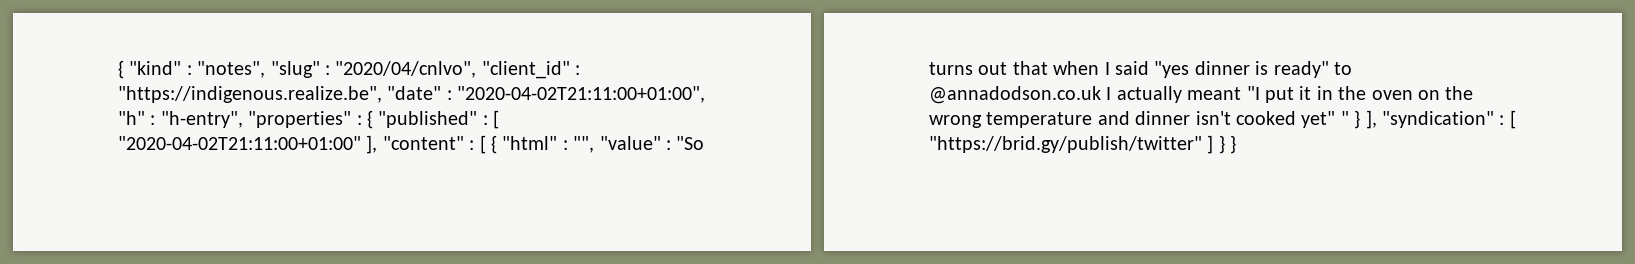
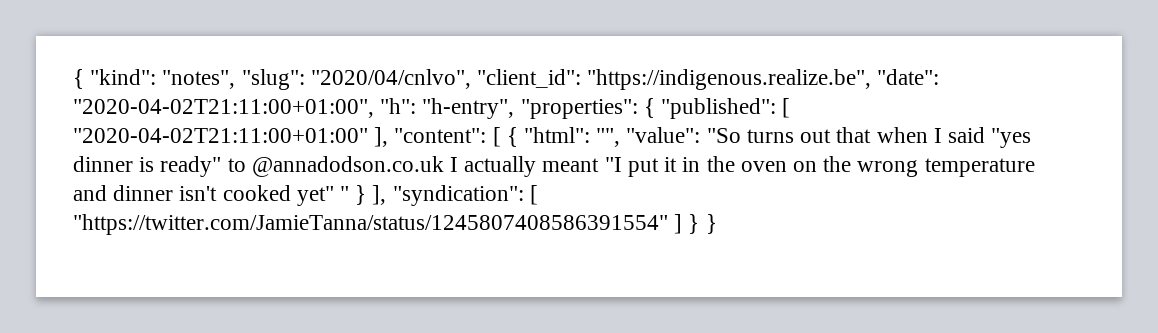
- { "kind" : "notes", "slug" : "2020/04/cnlvo", "client_id" : "https://indigenous.realize.be", "date" : "2020-04-02T21:11:00+01:00", "h" : "h-entry", "properties" : { "published" : [ "2020-04-02T21:11:00+01:00" ], "content" : [ { "html" : "", "value" : "So turns out that when I said "yes dinner is ready" to @annadodson.co.uk I actually meant "I put it in the oven on the wrong temperature and dinner isn't cooked yet" " } ], "syndication" : [ "https://brid.gy/publish/twitter" ] } }
+ { "kind": "notes", "slug": "2020/04/cnlvo", "client_id": "https://indigenous.realize.be", "date": "2020-04-02T21:11:00+01:00", "h": "h-entry", "properties": { "published": [ "2020-04-02T21:11:00+01:00" ], "content": [ { "html": "", "value": "So turns out that when I said "yes dinner is ready" to @annadodson.co.uk I actually meant "I put it in the oven on the wrong temperature and dinner isn't cooked yet" " } ], "syndication": [ "https://twitter.com/JamieTanna/status/1245807408586391554" ] } }

